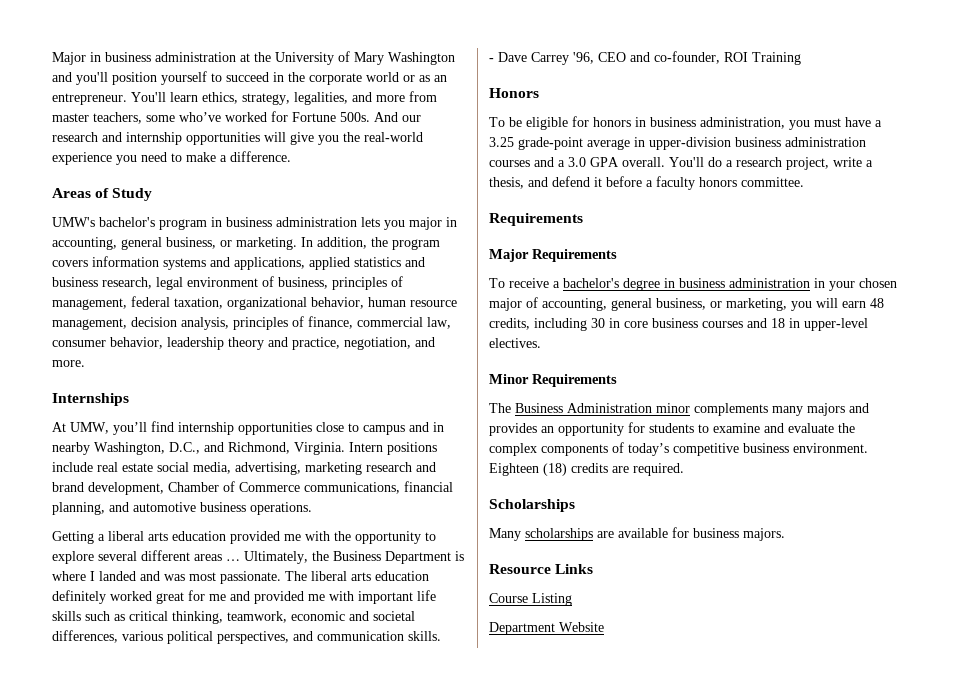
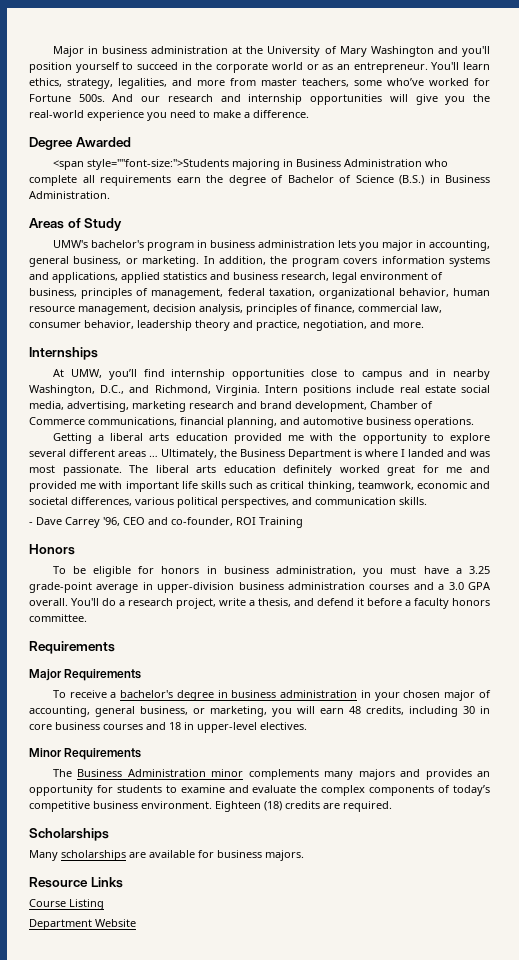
+ Degree Awarded
+ <span style=""font-size:">Students majoring in Business Administration who complete all requirements earn the degree of Bachelor of Science (B.S.) in Business Administration.

